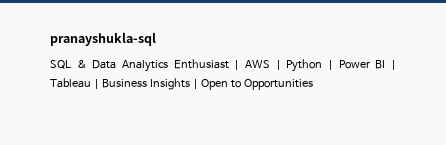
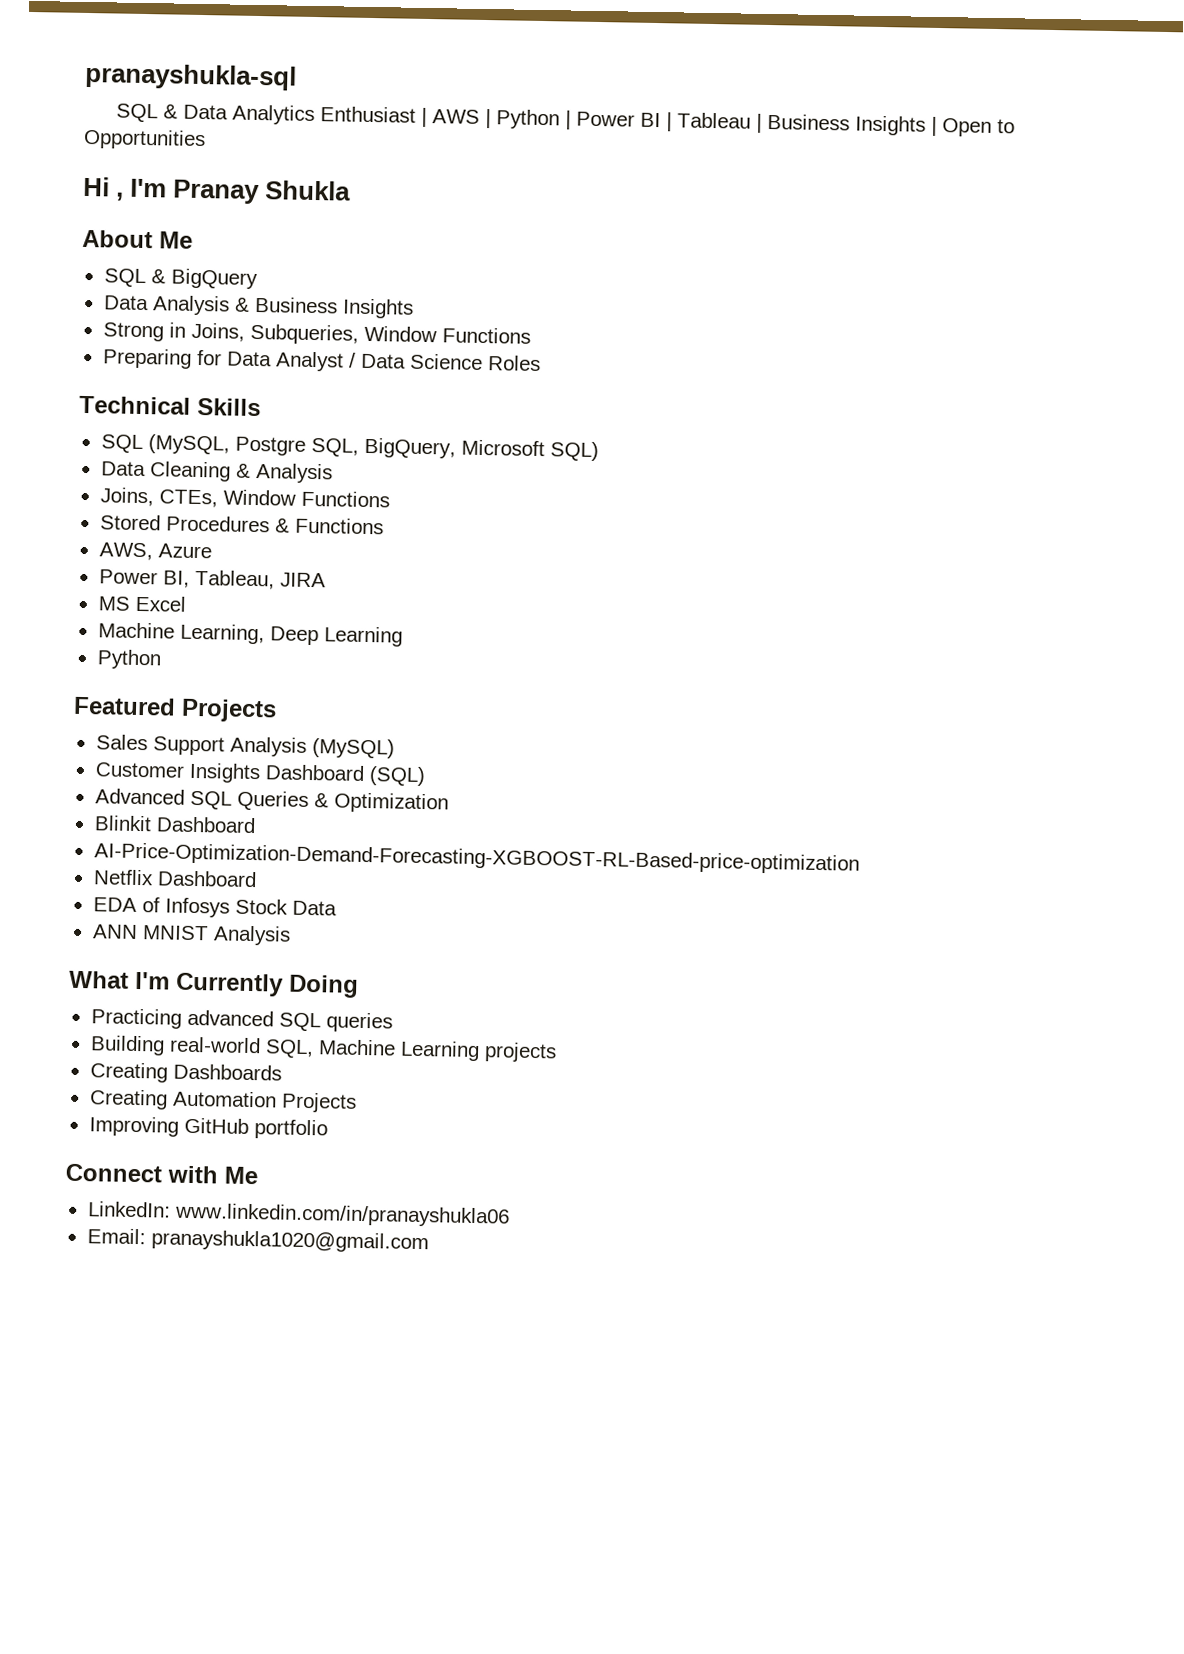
+ Hi , I'm Pranay Shukla
+ About Me
+ SQL & BigQuery
+ Data Analysis & Business Insights
+ Strong in Joins, Subqueries, Window Functions
+ Preparing for Data Analyst / Data Science Roles
+ Technical Skills
+ SQL (MySQL, Postgre SQL, BigQuery, Microsoft SQL)
+ Data Cleaning & Analysis
+ Joins, CTEs, Window Functions
+ Stored Procedures & Functions
+ AWS, Azure
+ Power BI, Tableau, JIRA
+ MS Excel
+ Machine Learning, Deep Learning
+ Python
+ Featured Projects
+ Sales Support Analysis (MySQL)
+ Customer Insights Dashboard (SQL)
+ Advanced SQL Queries & Optimization
+ Blinkit Dashboard
+ AI-Price-Optimization-Demand-Forecasting-XGBOOST-RL-Based-price-optimization
+ Netflix Dashboard
+ EDA of Infosys Stock Data
+ ANN MNIST Analysis
+ What I'm Currently Doing
+ Practicing advanced SQL queries
+ Building real-world SQL, Machine Learning projects
+ Creating Dashboards
+ Creating Automation Projects
+ Improving GitHub portfolio
+ Connect with Me
+ LinkedIn: www.linkedin.com/in/pranayshukla06
+ Email: pranayshukla1020@gmail.com

